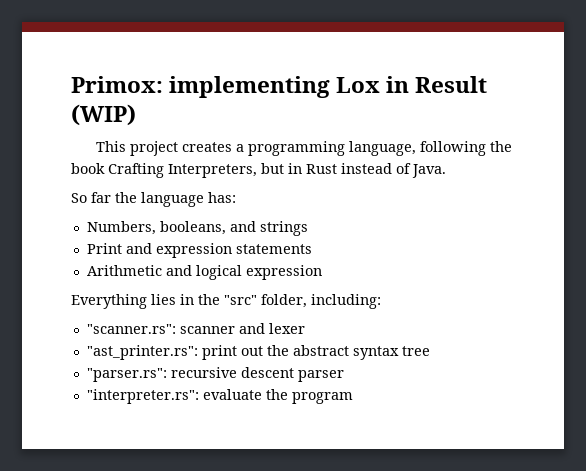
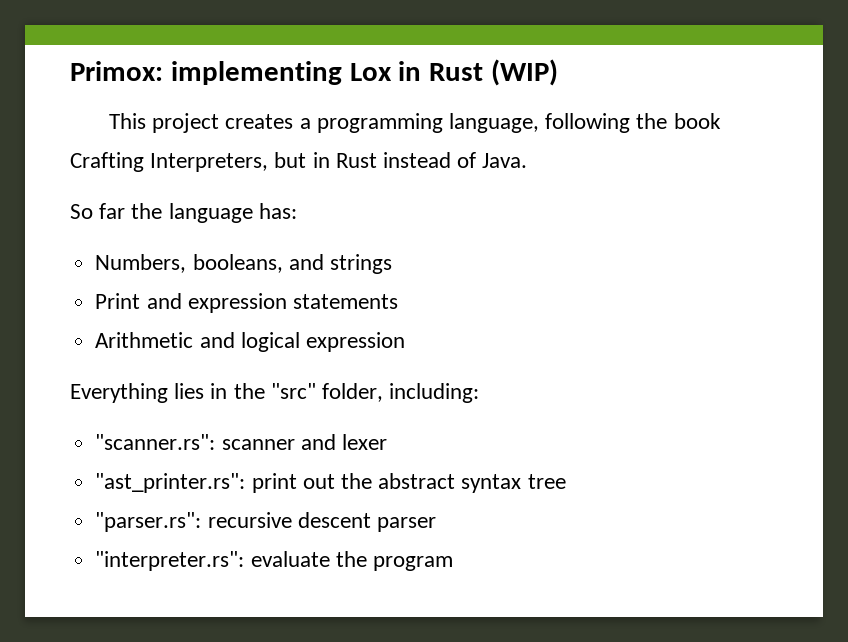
- Primox: implementing Lox in Result (WIP)
+ Primox: implementing Lox in Rust (WIP)

